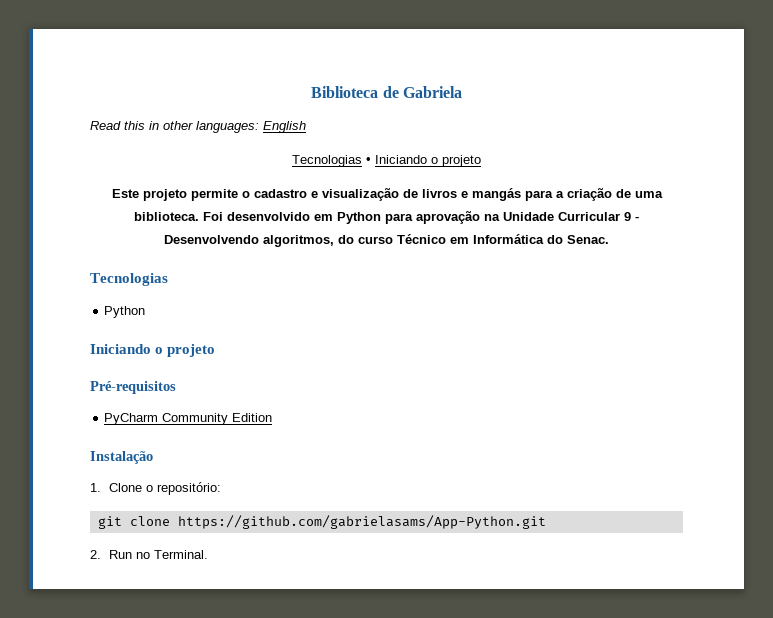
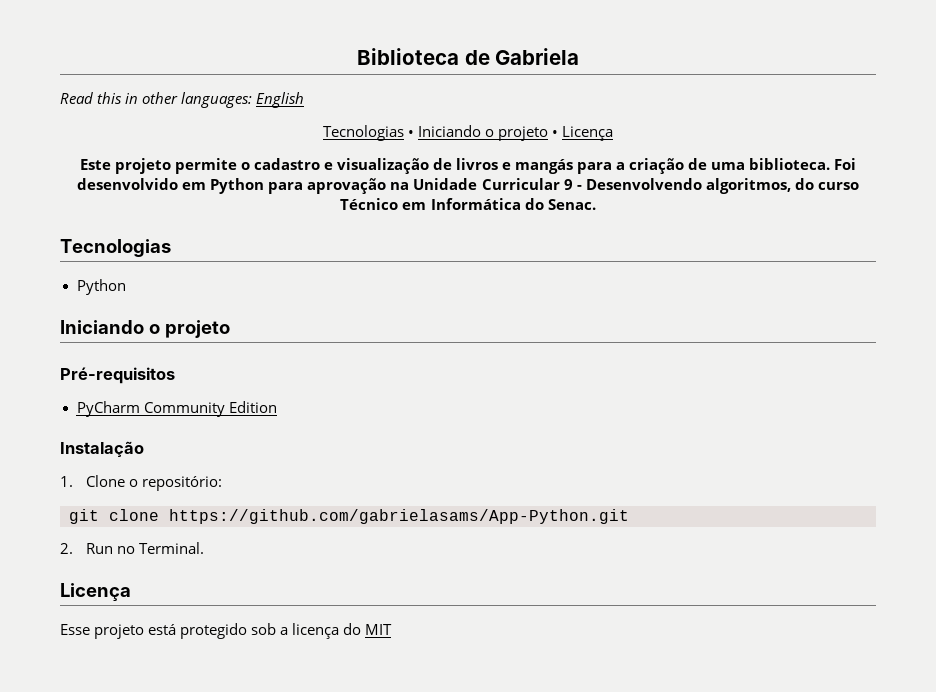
- Tecnologias • Iniciando o projeto
+ Tecnologias • Iniciando o projeto • Licença
  2. Run no Terminal.
+ Licença
+ Esse projeto está protegido sob a licença do MIT

